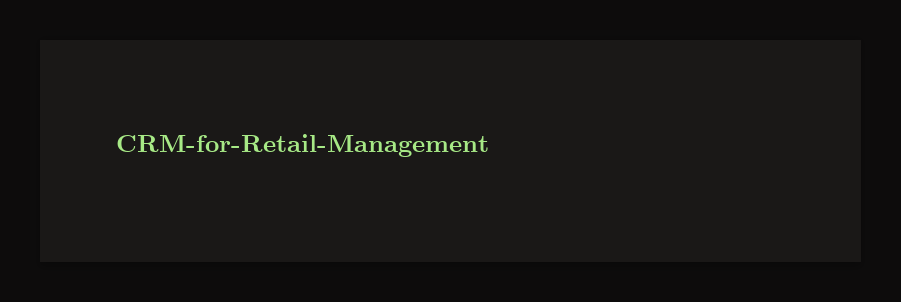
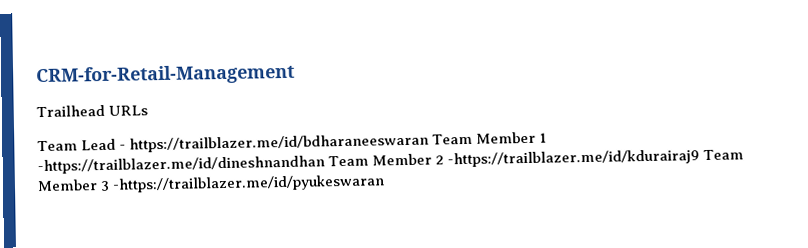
+ Trailhead URLs
+ Team Lead - https://trailblazer.me/id/bdharaneeswaran Team Member 1 -https://trailblazer.me/id/dineshnandhan Team Member 2 -https://trailblazer.me/id/kdurairaj9 Team Member 3 -https://trailblazer.me/id/pyukeswaran

